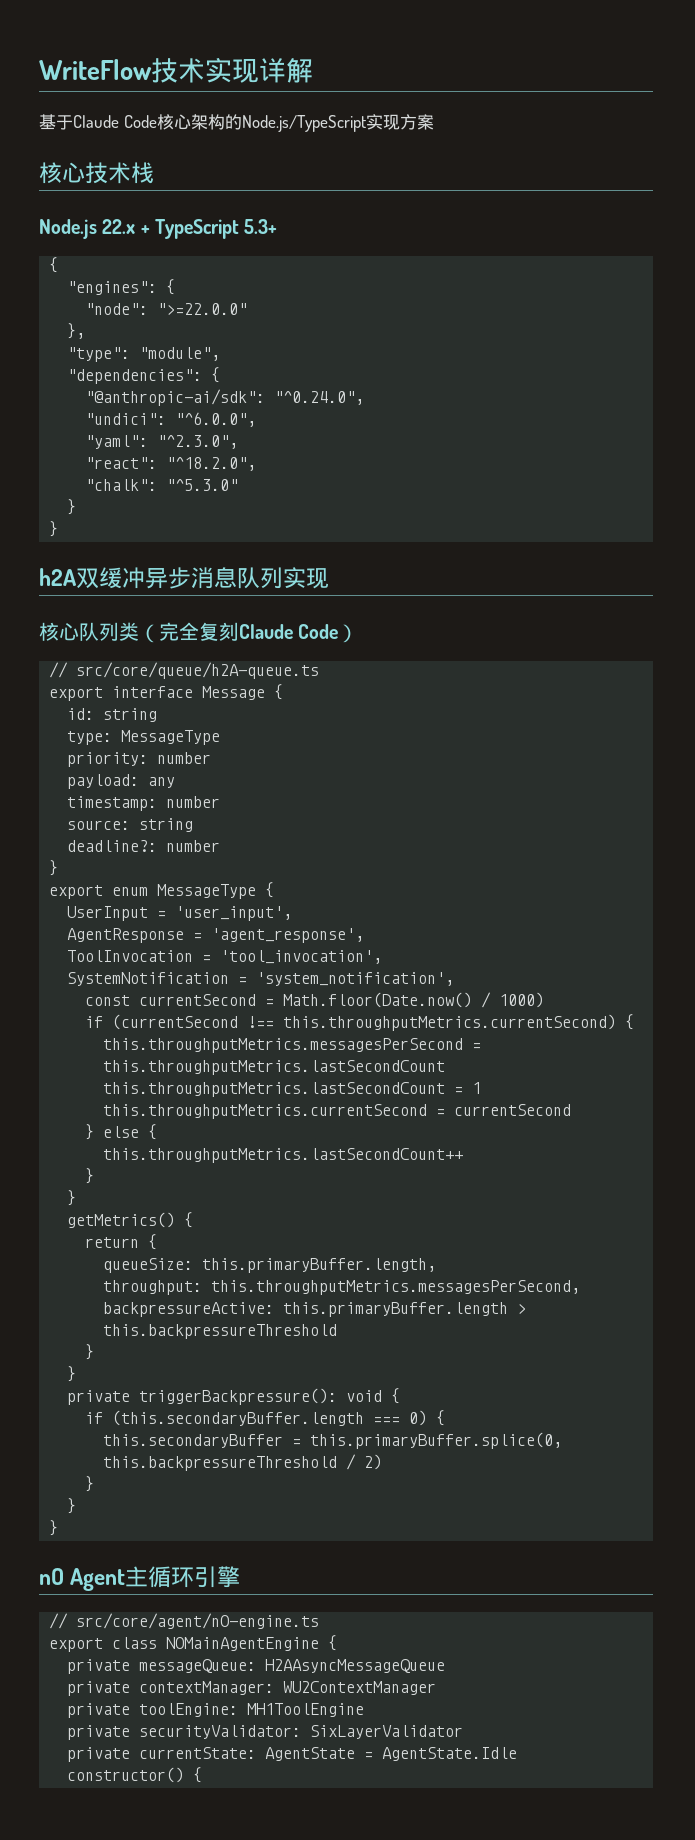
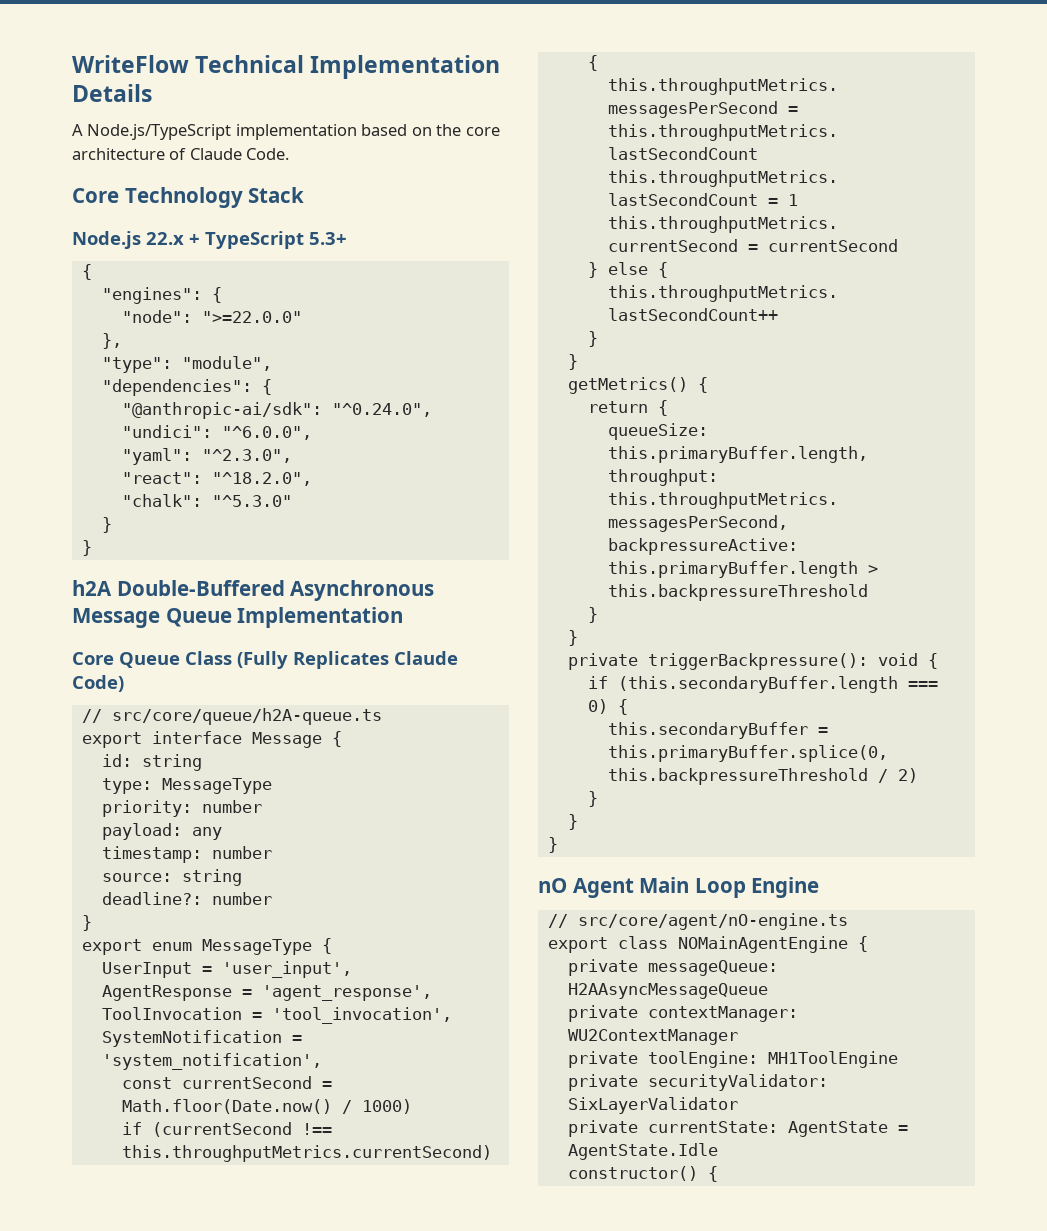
- WriteFlow技术实现详解
- 基于Claude Code核心架构的Node.js/TypeScript实现方案
- 核心技术栈
+ WriteFlow Technical Implementation Details
+ A Node.js/TypeScript implementation based on the core architecture of Claude Code.
+ Core Technology Stack
- h2A双缓冲异步消息队列实现
- 核心队列类（完全复刻Claude Code）
+ h2A Double-Buffered Asynchronous Message Queue Implementation
+ Core Queue Class (Fully Replicates Claude Code)
- nO Agent主循环引擎
+ nO Agent Main Loop Engine

